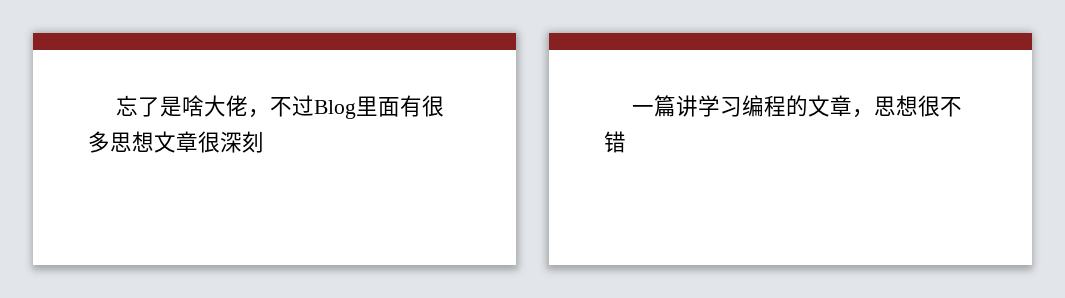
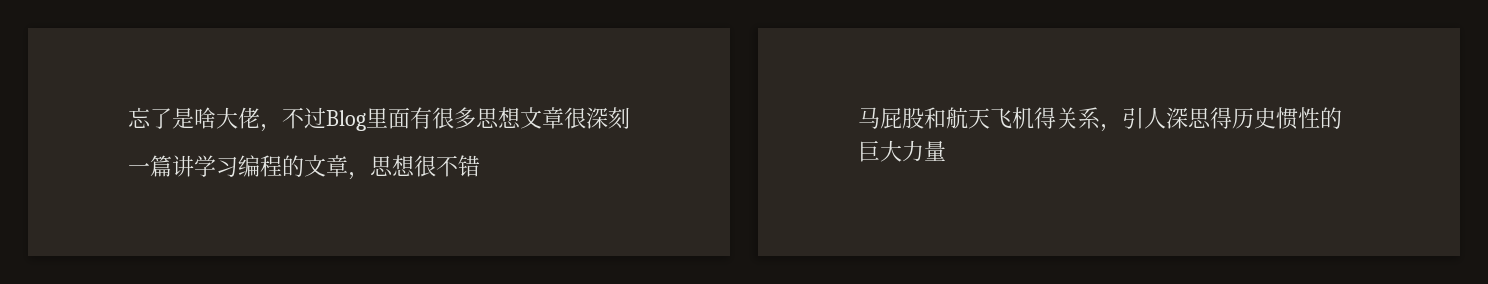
+ 马屁股和航天飞机得关系，引人深思得历史惯性的巨大力量

